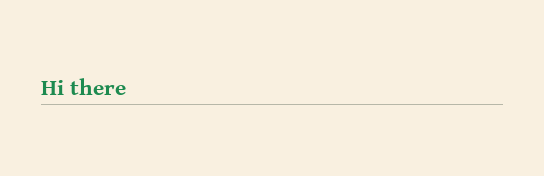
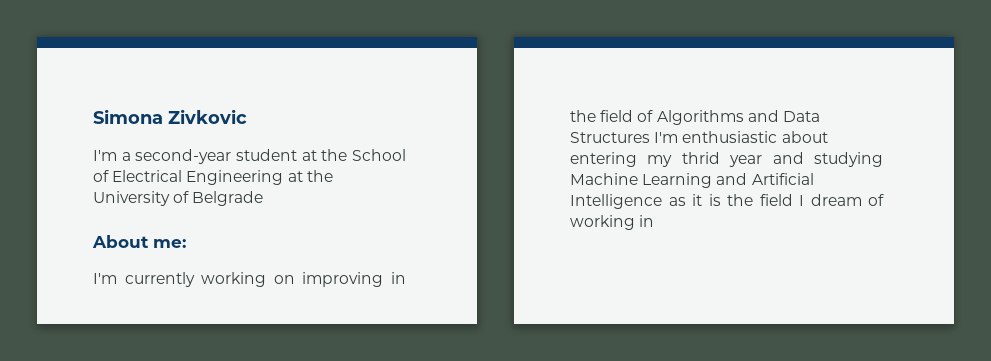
- Hi there
+ Simona Zivkovic
+ I'm a second-year student at the School of Electrical Engineering at the University of Belgrade
+ About me:
+ I'm currently working on improving in the field of Algorithms and Data Structures I'm enthusiastic about entering my thrid year and studying Machine Learning and Artificial Intelligence as it is the field I dream of working in

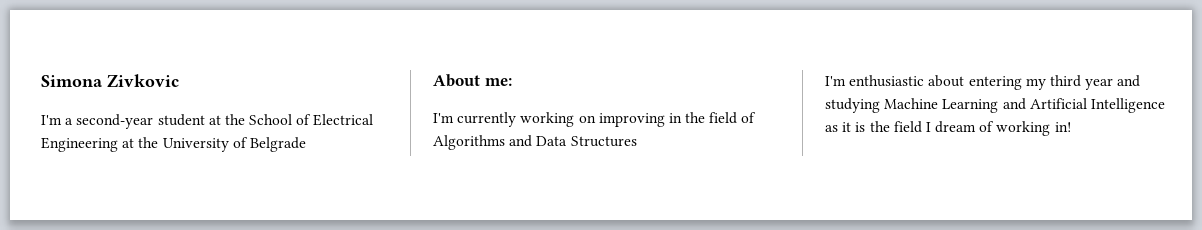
- I'm currently working on improving in the field of Algorithms and Data Structures I'm enthusiastic about entering my thrid year and studying Machine Learning and Artificial Intelligence as it is the field I dream of working in
+ I'm currently working on improving in the field of Algorithms and Data Structures
+ I'm enthusiastic about entering my third year and studying Machine Learning and Artificial Intelligence as it is the field I dream of working in!

